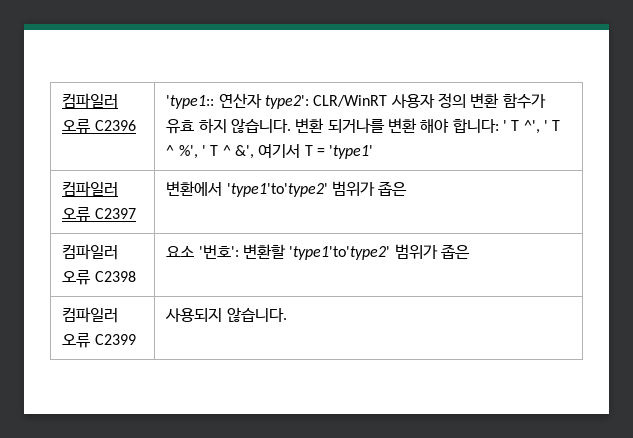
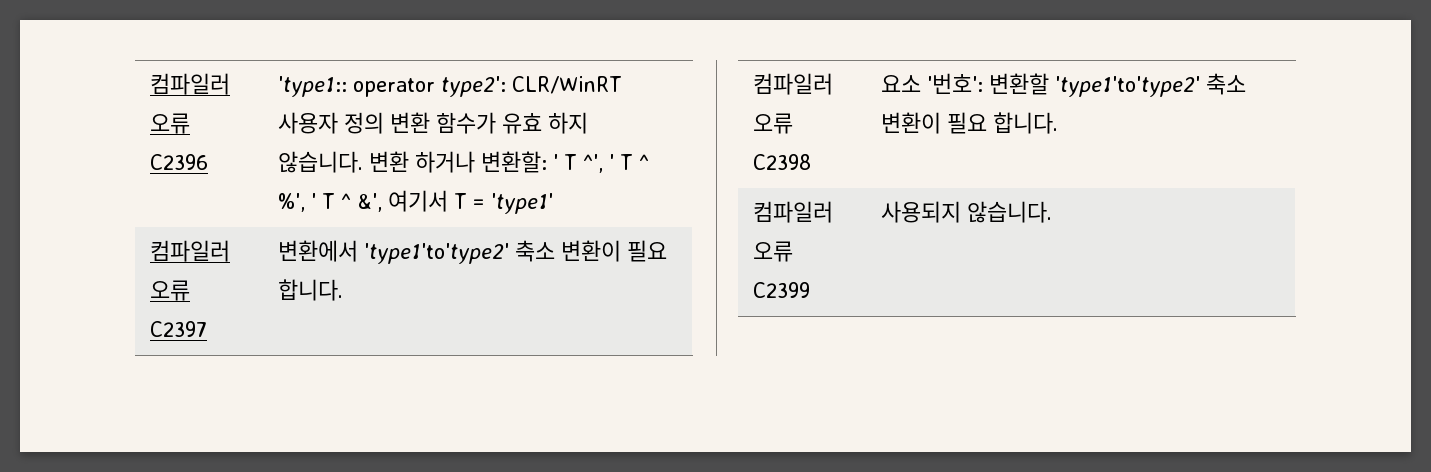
- 컴파일러 오류 C2396 | 'type1:: 연산자 type2': CLR/WinRT 사용자 정의 변환 함수가 유효 하지 않습니다. 변환 되거나를 변환 해야 합니다: ' T ^', ' T ^ %', ' T ^ &', 여기서 T = 'type1'
+ 컴파일러 오류 C2396 | 'type1:: operator type2': CLR/WinRT 사용자 정의 변환 함수가 유효 하지 않습니다. 변환 하거나 변환할: ' T ^', ' T ^ %', ' T ^ &', 여기서 T = 'type1'
- 컴파일러 오류 C2397 | 변환에서 'type1'to'type2' 범위가 좁은
+ 컴파일러 오류 C2397 | 변환에서 'type1'to'type2' 축소 변환이 필요 합니다.
- 컴파일러 오류 C2398 | 요소 '번호': 변환할 'type1'to'type2' 범위가 좁은
+ 컴파일러 오류 C2398 | 요소 '번호': 변환할 'type1'to'type2' 축소 변환이 필요 합니다.

